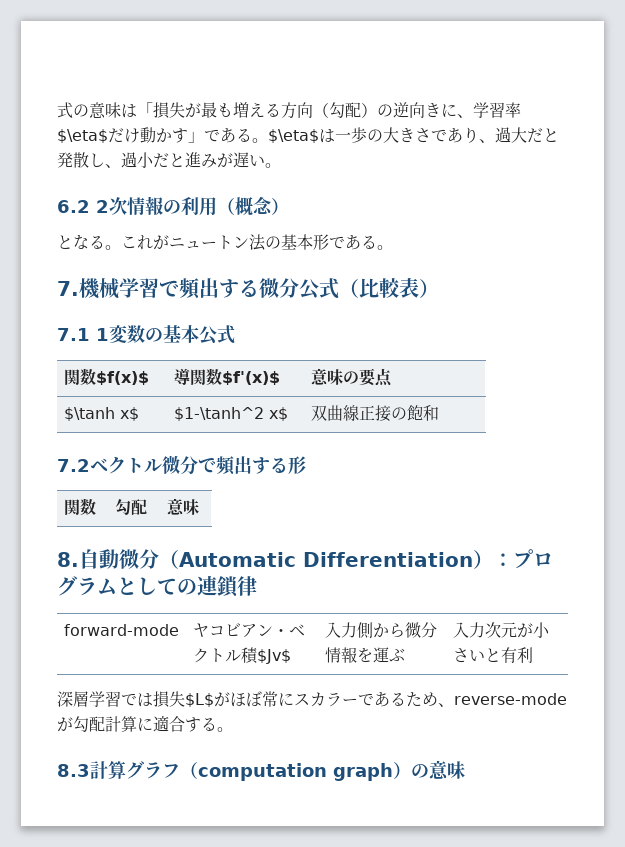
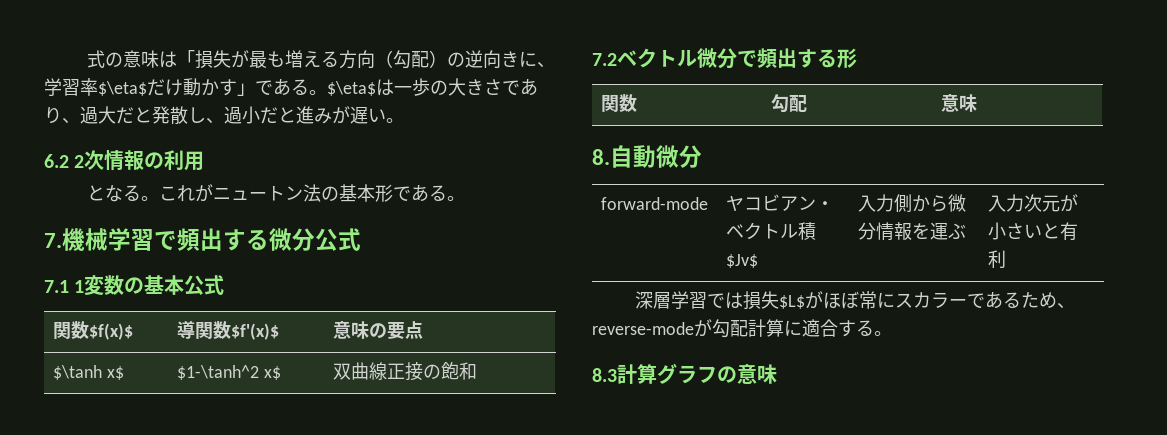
- 6.2 2次情報の利用（概念）
+ 6.2 2次情報の利用
- 7.機械学習で頻出する微分公式（比較表）
+ 7.機械学習で頻出する微分公式
- 8.自動微分（Automatic Differentiation）：プログラムとしての連鎖律
+ 8.自動微分
- 8.3計算グラフ（computation graph）の意味
+ 8.3計算グラフの意味

